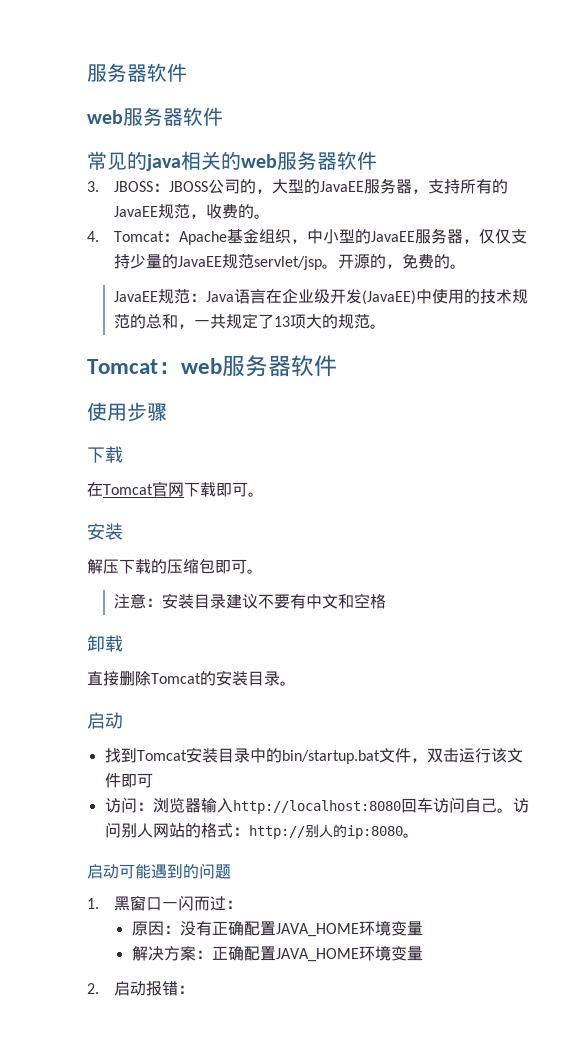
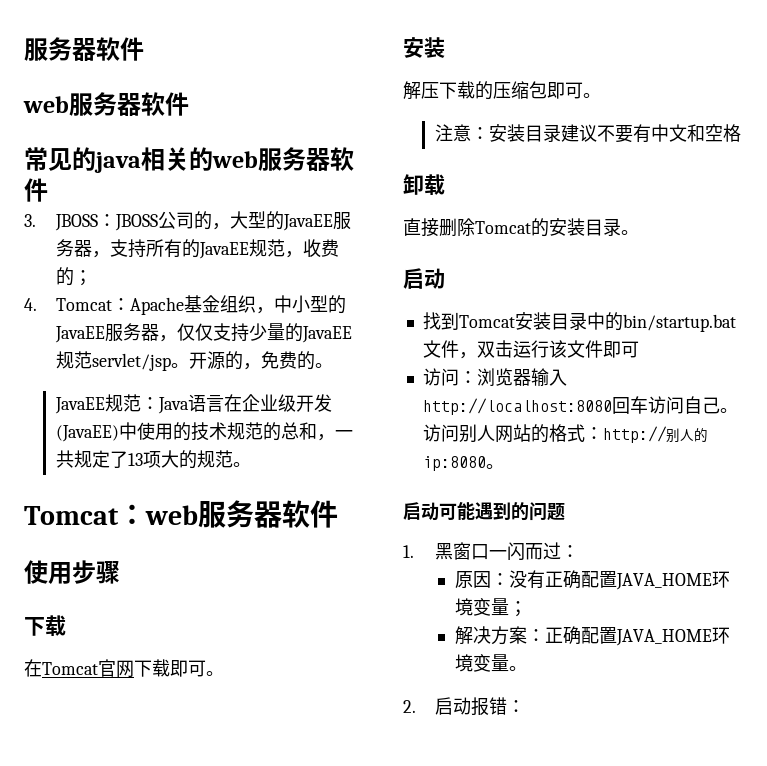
- 3. JBOSS：JBOSS公司的，大型的JavaEE服务器，支持所有的JavaEE规范，收费的。
+ 3. JBOSS：JBOSS公司的，大型的JavaEE服务器，支持所有的JavaEE规范，收费的；
- 原因：没有正确配置JAVA_HOME环境变量
+ 原因：没有正确配置JAVA_HOME环境变量；
- 解决方案：正确配置JAVA_HOME环境变量
+ 解决方案：正确配置JAVA_HOME环境变量。

